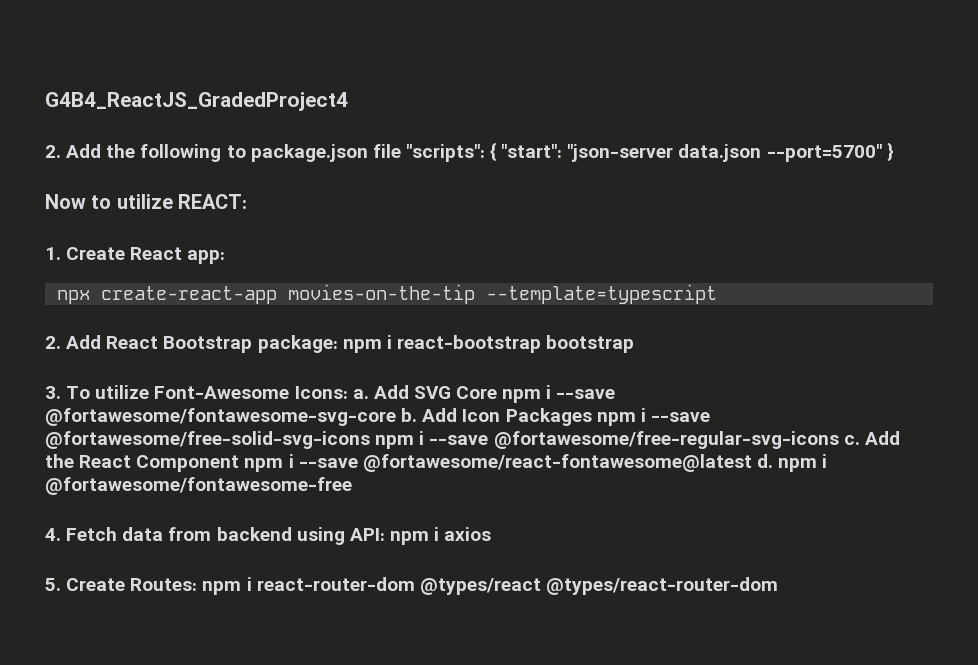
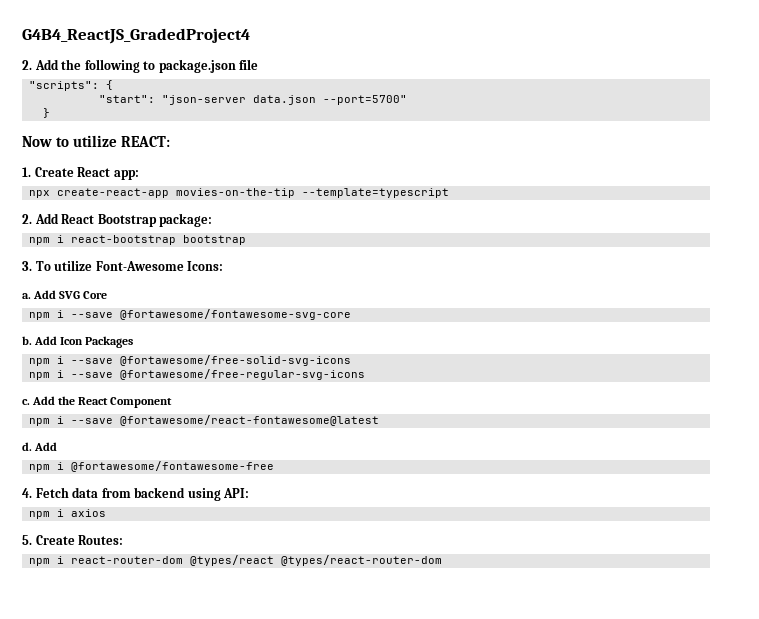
- 2. Add the following to package.json file "scripts": { "start": "json-server data.json --port=5700" }
+ 2. Add the following to package.json file
+ "scripts": {
+ "start": "json-server data.json --port=5700"
+ }
- 2. Add React Bootstrap package: npm i react-bootstrap bootstrap
+ 2. Add React Bootstrap package:
+ npm i react-bootstrap bootstrap
- 3. To utilize Font-Awesome Icons: a.
+ 3. To utilize Font-Awesome Icons:
+ a.
- Add SVG Core npm i --save @fortawesome/fontawesome-svg-core b.
+ Add SVG Core
+ npm i --save @fortawesome/fontawesome-svg-core
+ b.
- Add Icon Packages npm i --save @fortawesome/free-solid-svg-icons npm i --save @fortawesome/free-regular-svg-icons c.
+ Add Icon Packages
+ npm i --save @fortawesome/free-solid-svg-icons
+ npm i --save @fortawesome/free-regular-svg-icons
+ c.
- Add the React Component npm i --save @fortawesome/react-fontawesome@latest d. npm i @fortawesome/fontawesome-free
+ Add the React Component
+ npm i --save @fortawesome/react-fontawesome@latest
+ d. Add
+ npm i @fortawesome/fontawesome-free
- 4. Fetch data from backend using API: npm i axios
+ 4. Fetch data from backend using API:
+ npm i axios
- 5. Create Routes: npm i react-router-dom @types/react @types/react-router-dom
+ 5. Create Routes:
+ npm i react-router-dom @types/react @types/react-router-dom

